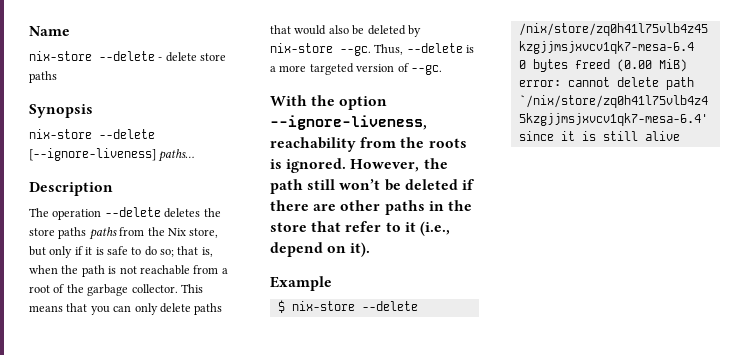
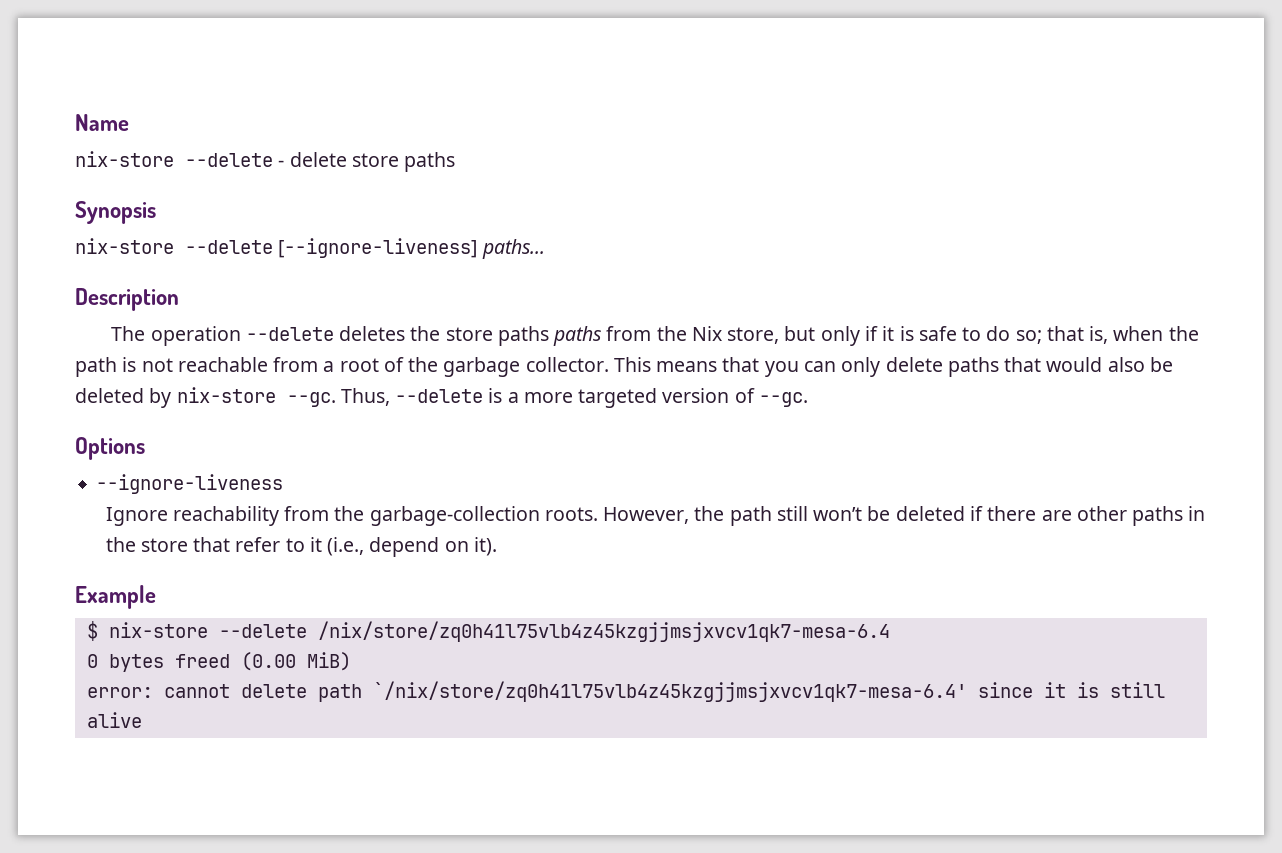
- With the option --ignore-liveness, reachability from the roots is ignored.
+ Options
+ --ignore-liveness
+ Ignore reachability from the garbage-collection roots.

